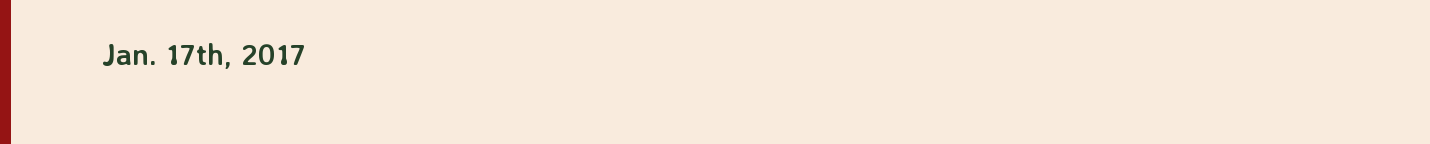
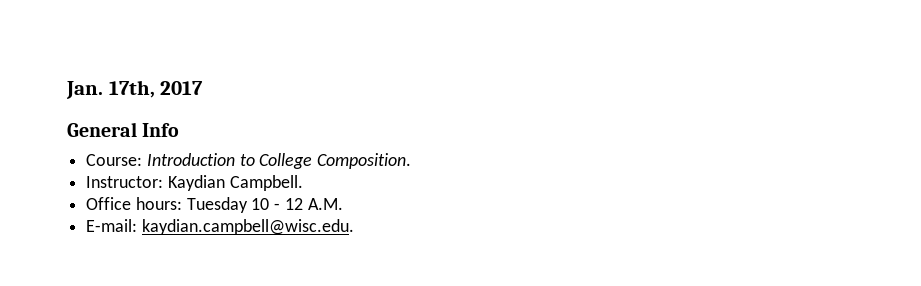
+ General Info
+ Course: Introduction to College Composition.
+ Instructor: Kaydian Campbell.
+ Office hours: Tuesday 10 - 12 A.M.
+ E-mail: kaydian.campbell@wisc.edu.

